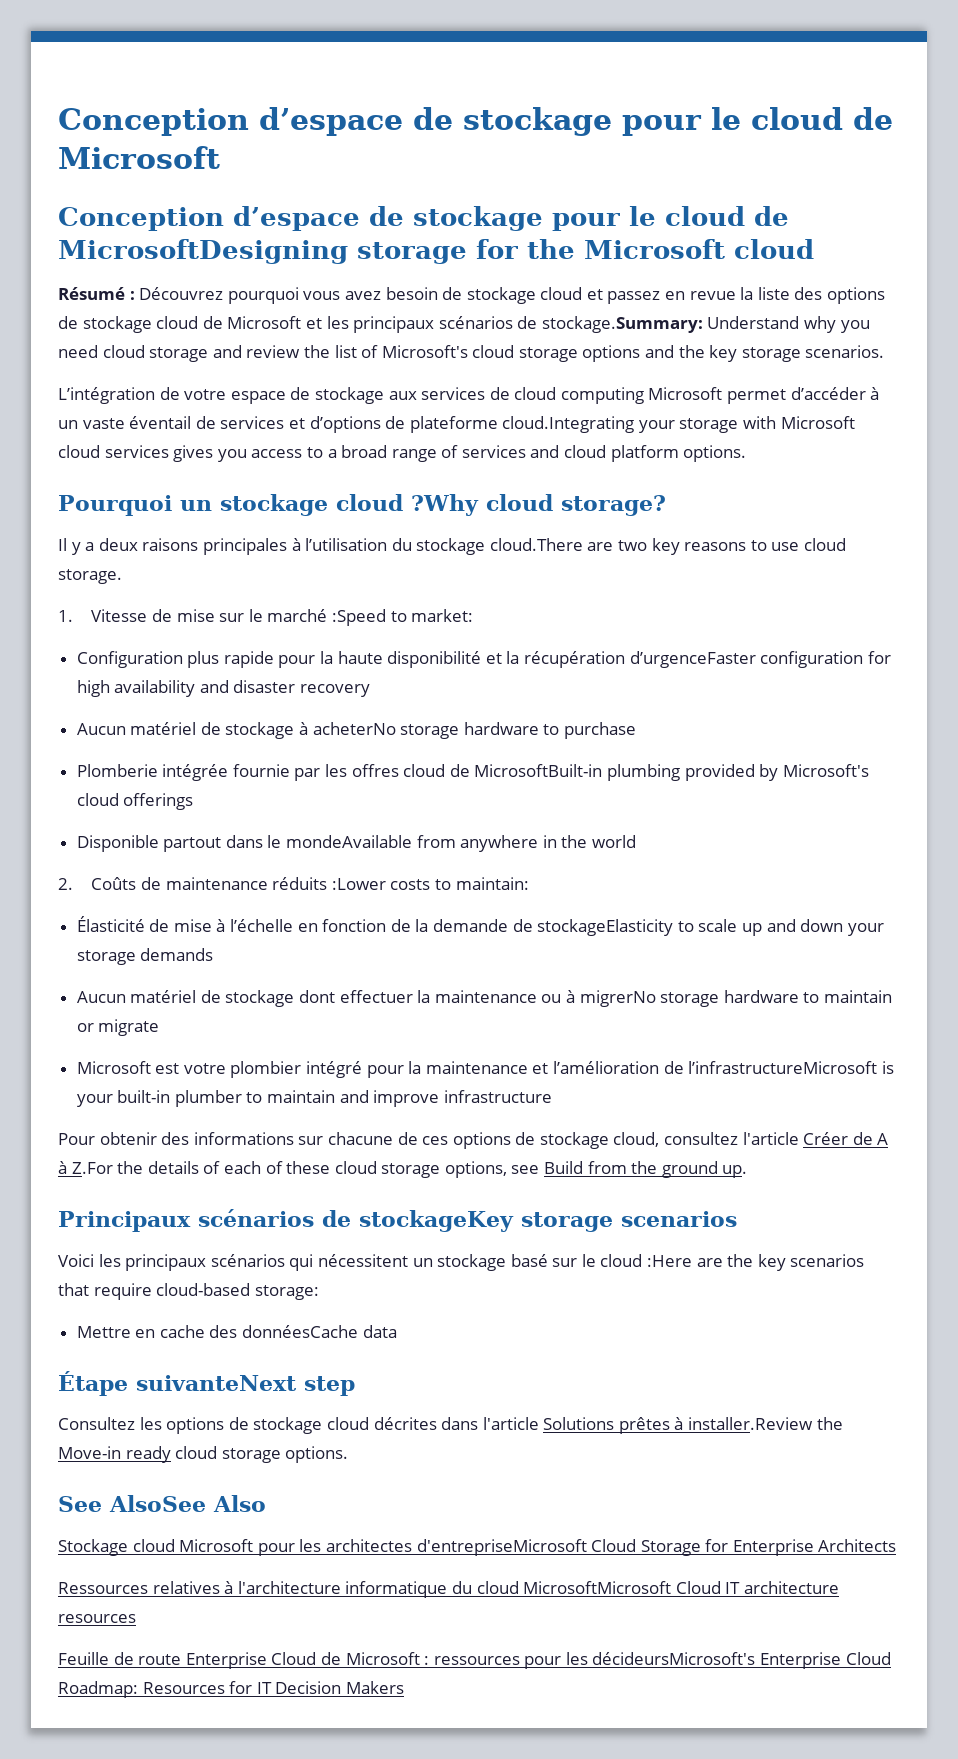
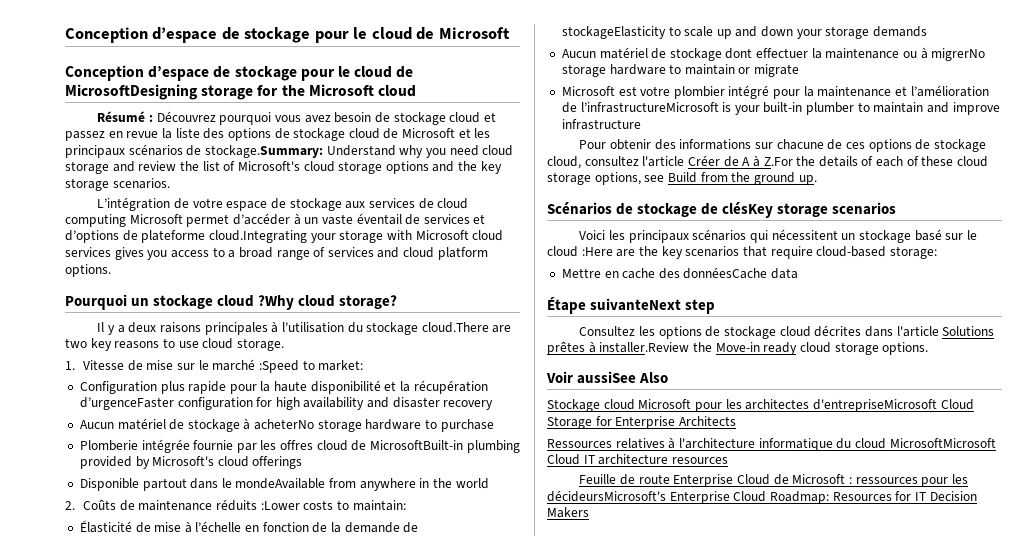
- Principaux scénarios de stockageKey storage scenarios
+ Scénarios de stockage de clésKey storage scenarios
- See AlsoSee Also
+ Voir aussiSee Also

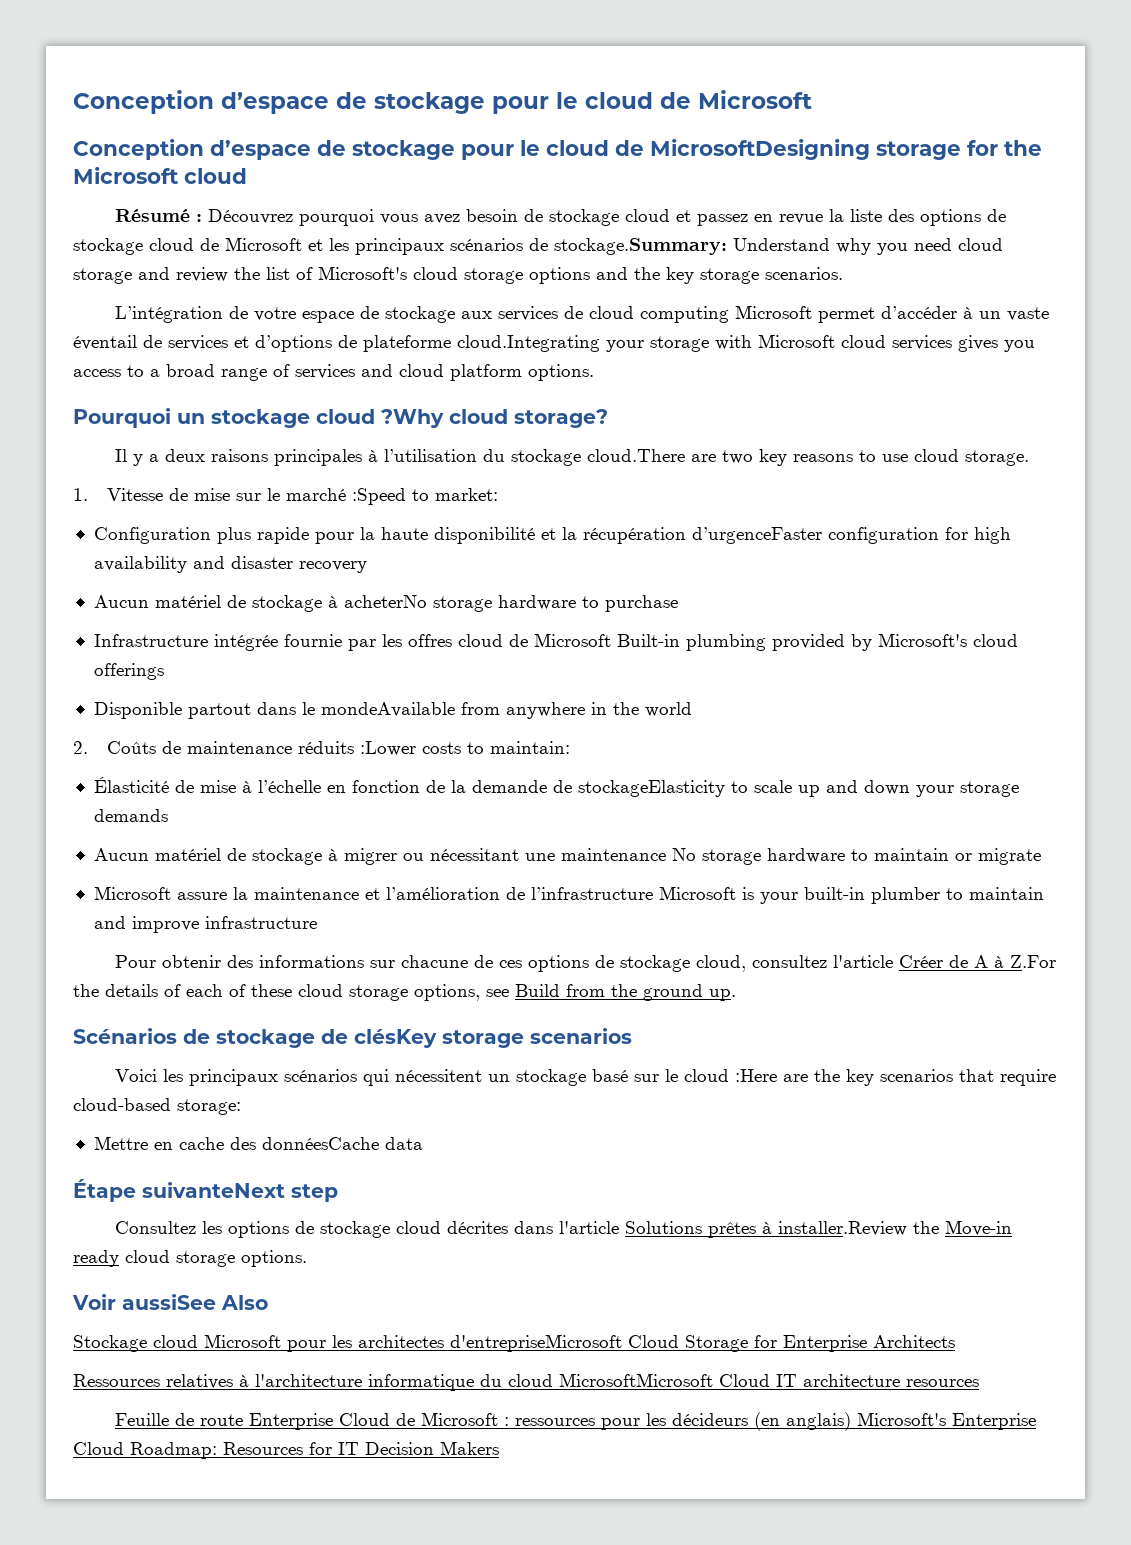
- Plomberie intégrée fournie par les offres cloud de MicrosoftBuilt-in plumbing provided by Microsoft's cloud offerings
+ Infrastructure intégrée fournie par les offres cloud de Microsoft Built-in plumbing provided by Microsoft's cloud offerings
- Aucun matériel de stockage dont effectuer la maintenance ou à migrerNo storage hardware to maintain or migrate
+ Aucun matériel de stockage à migrer ou nécessitant une maintenance No storage hardware to maintain or migrate
- Microsoft est votre plombier intégré pour la maintenance et l’amélioration de l’infrastructureMicrosoft is your built-in plumber to maintain and improve infrastructure
+ Microsoft assure la maintenance et l’amélioration de l’infrastructure Microsoft is your built-in plumber to maintain and improve infrastructure
- Feuille de route Enterprise Cloud de Microsoft : ressources pour les décideursMicrosoft's Enterprise Cloud Roadmap: Resources for IT Decision Makers
+ Feuille de route Enterprise Cloud de Microsoft : ressources pour les décideurs (en anglais) Microsoft's Enterprise Cloud Roadmap: Resources for IT Decision Makers

